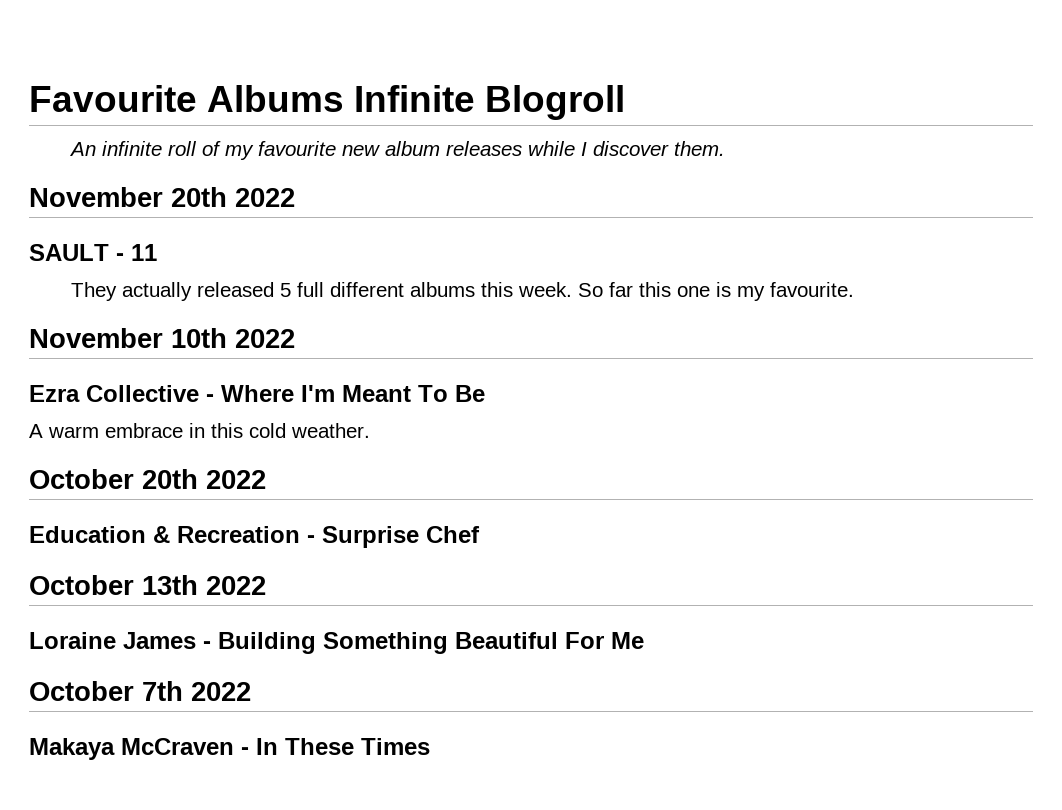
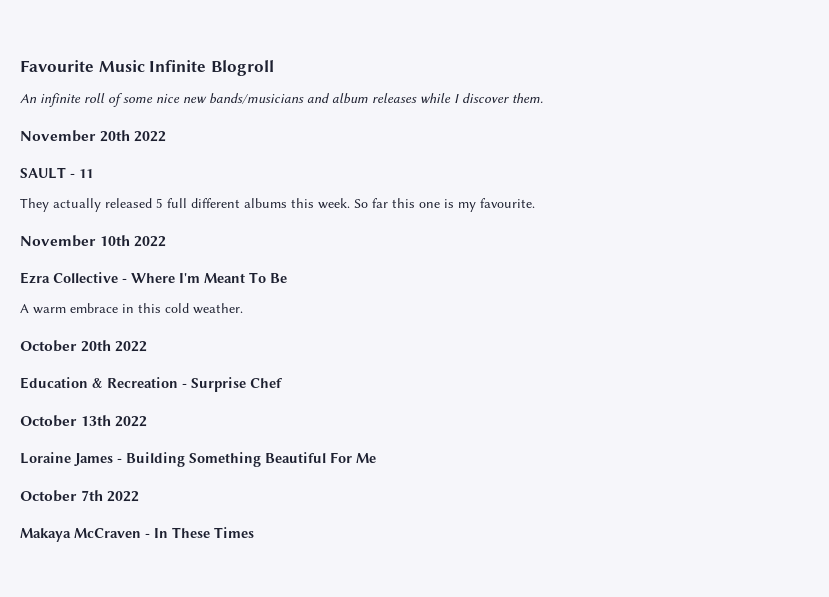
- Favourite Albums Infinite Blogroll
+ Favourite Music Infinite Blogroll
- An infinite roll of my favourite new album releases while I discover them.
+ An infinite roll of some nice new bands/musicians and album releases while I discover them.

